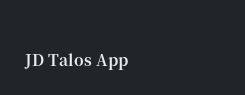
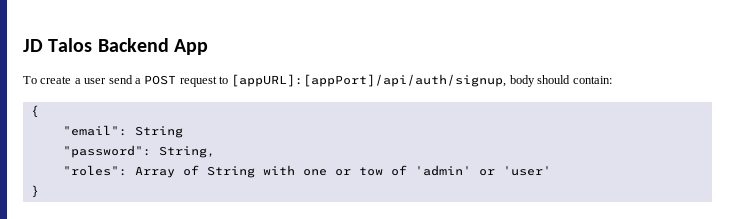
- JD Talos App
+ JD Talos Backend App
+ To create a user send a POST request to [appURL]:[appPort]/api/auth/signup, body should contain:
+ {
+ "email": String
+ "password": String,
+ "roles": Array of String with one or tow of 'admin' or 'user'
+ }

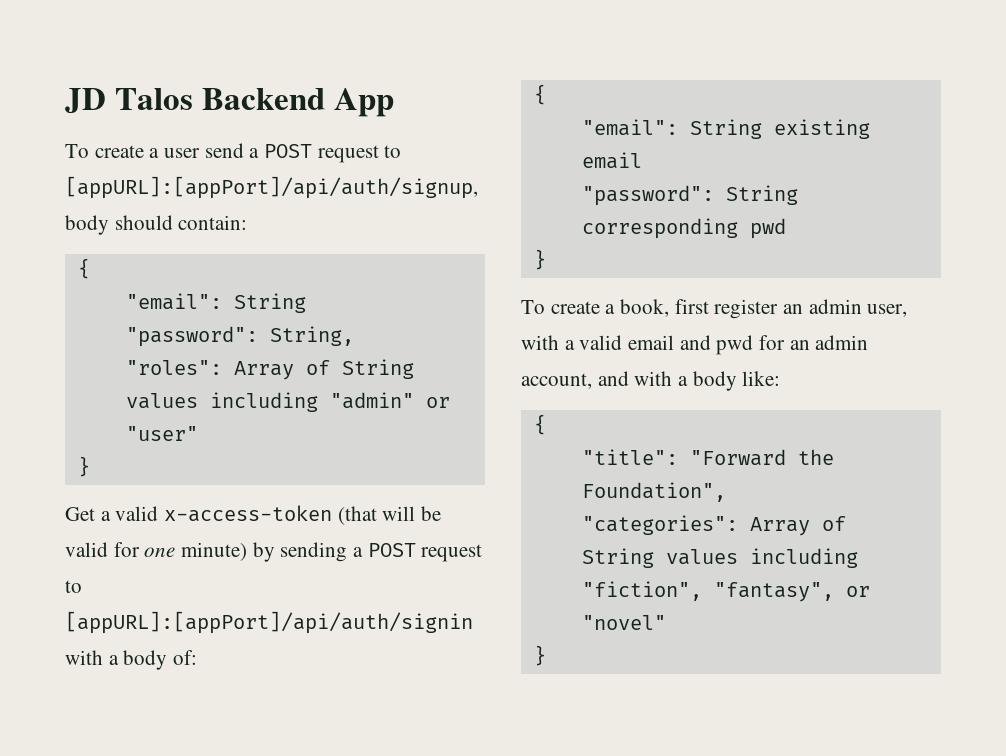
- "roles": Array of String with one or tow of 'admin' or 'user'
+ "roles": Array of String values including "admin" or "user"
+ }
+ Get a valid x-access-token (that will be valid for one minute) by sending a POST request to [appURL]:[appPort]/api/auth/signin with a body of:
+ {
+ "email": String existing email
+ "password": String corresponding pwd
+ }
+ To create a book, first register an admin user, with a valid email and pwd for an admin account, and with a body like:
+ {
+ "title": "Forward the Foundation",
+ "categories": Array of String values including "fiction", "fantasy", or "novel"

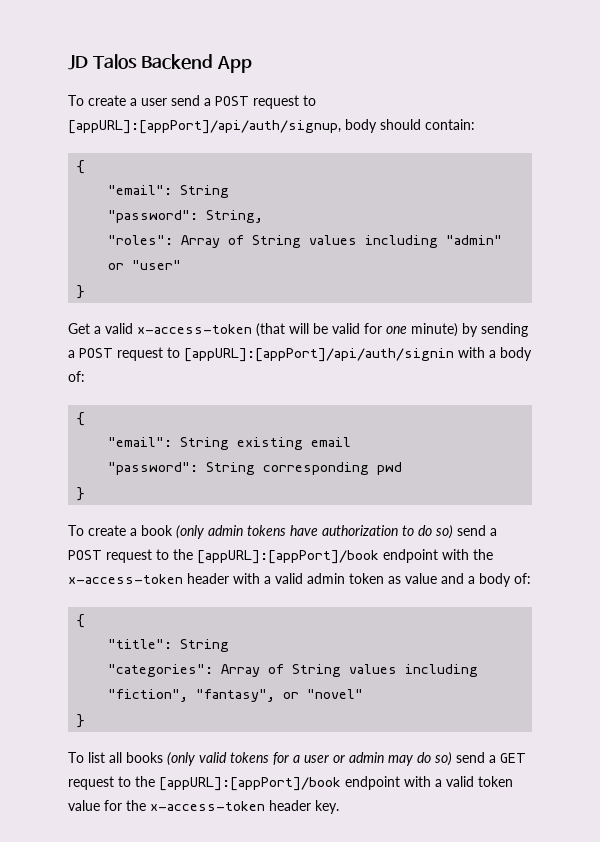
- To create a book, first register an admin user, with a valid email and pwd for an admin account, and with a body like:
+ To create a book (only admin tokens have authorization to do so) send a POST request to the [appURL]:[appPort]/book endpoint with the x-access-token header with a valid admin token as value and a body of:
- "title": "Forward the Foundation",
+ "title": String
+ To list all books (only valid tokens for a user or admin may do so) send a GET request to the [appURL]:[appPort]/book endpoint with a valid token value for the x-access-token header key.

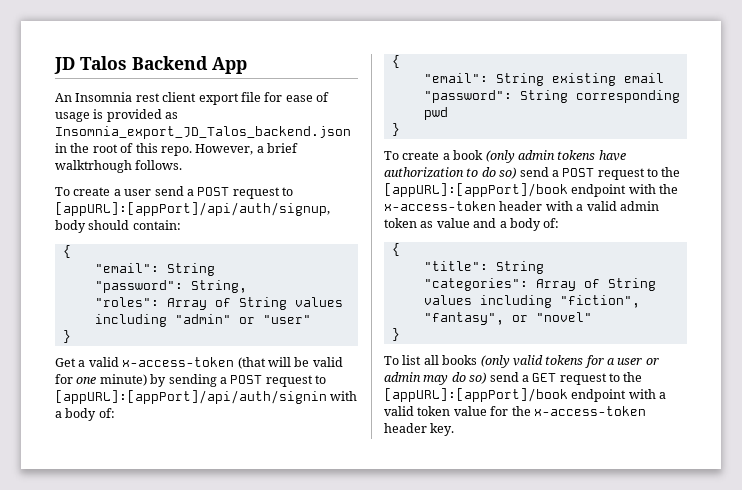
+ An Insomnia rest client export file for ease of usage is provided as Insomnia_export_JD_Talos_backend.json in the root of this repo. However, a brief walktrhough follows.

